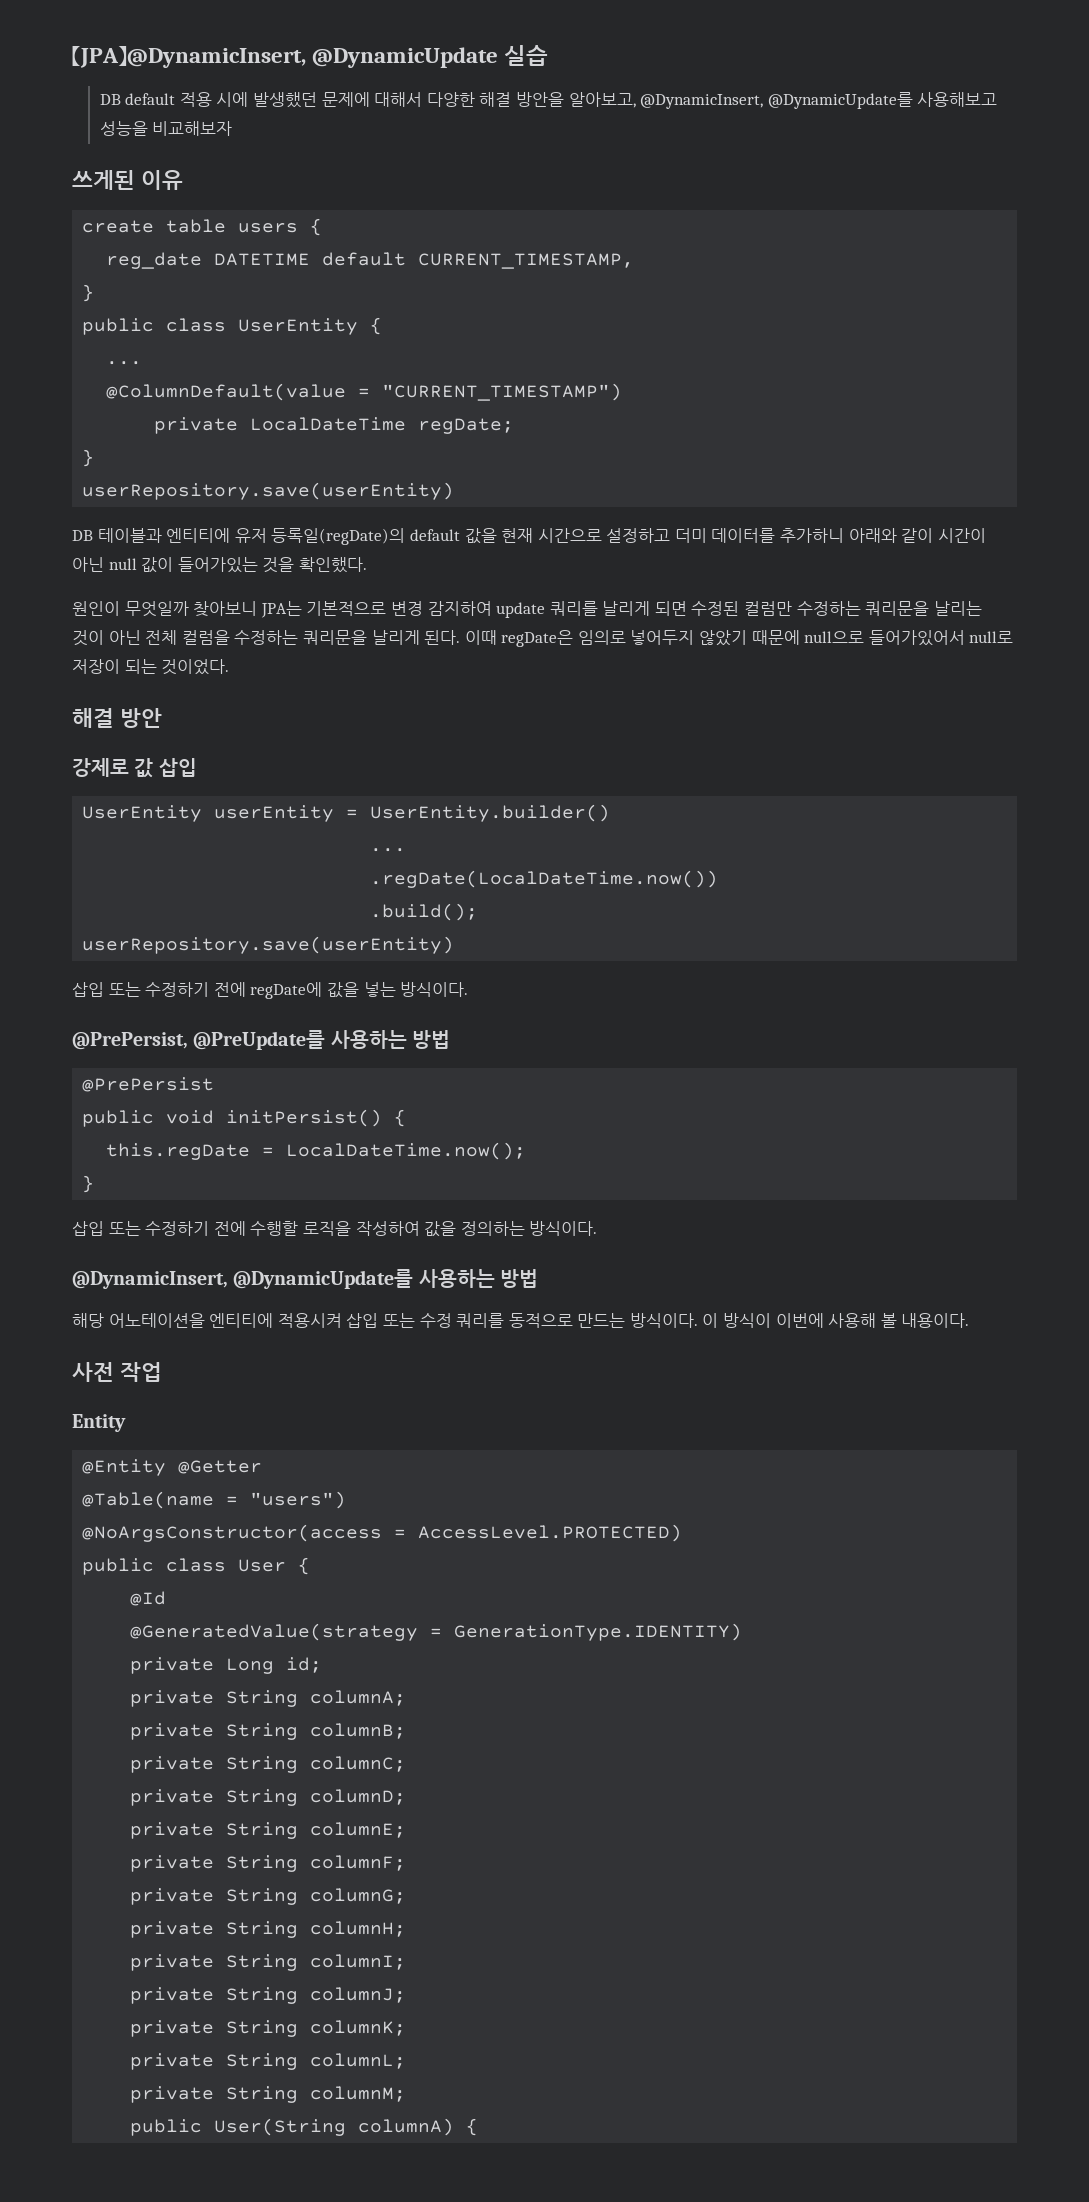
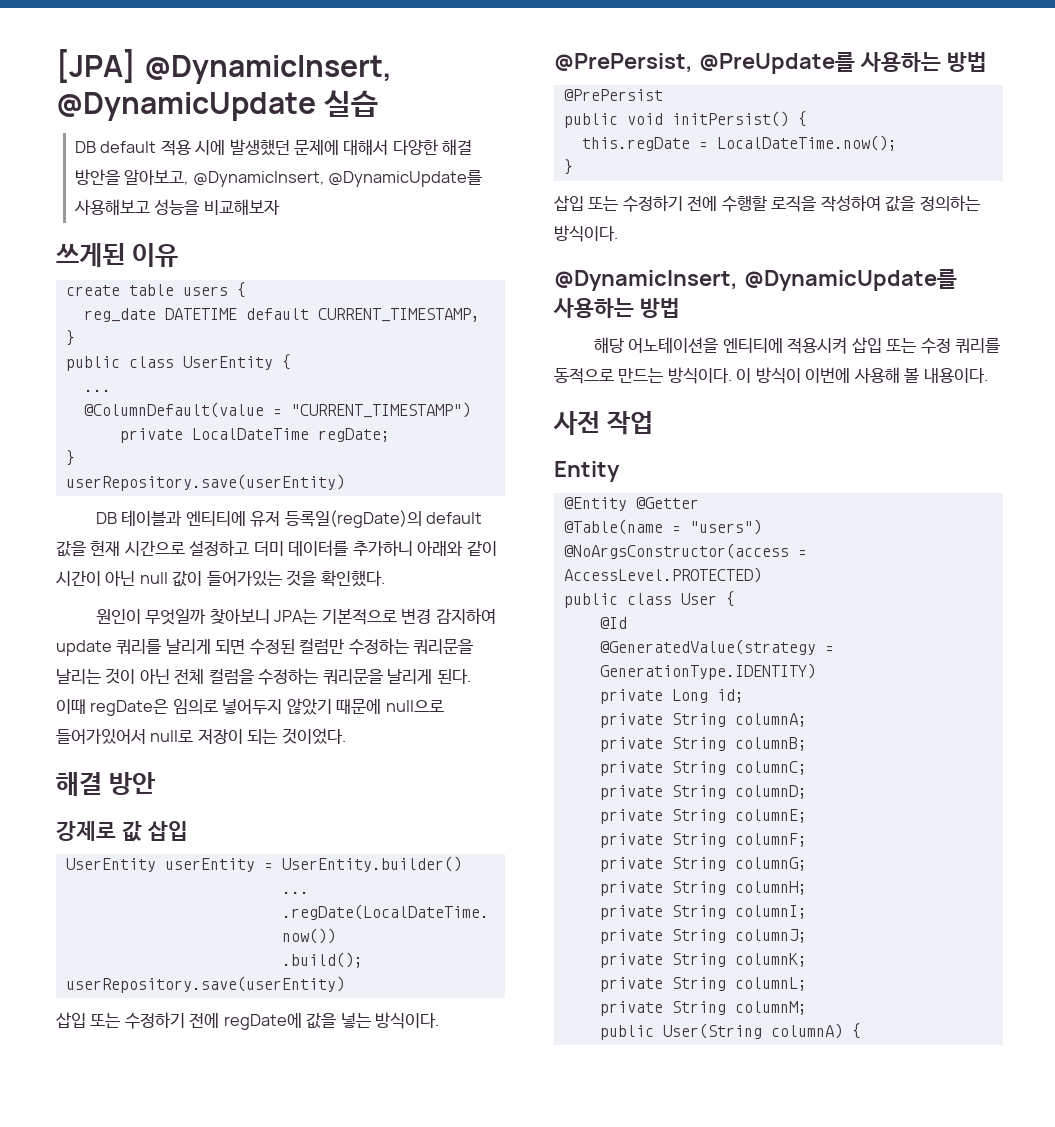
- 【JPA】@DynamicInsert, @DynamicUpdate 실습
+ [JPA] @DynamicInsert, @DynamicUpdate 실습

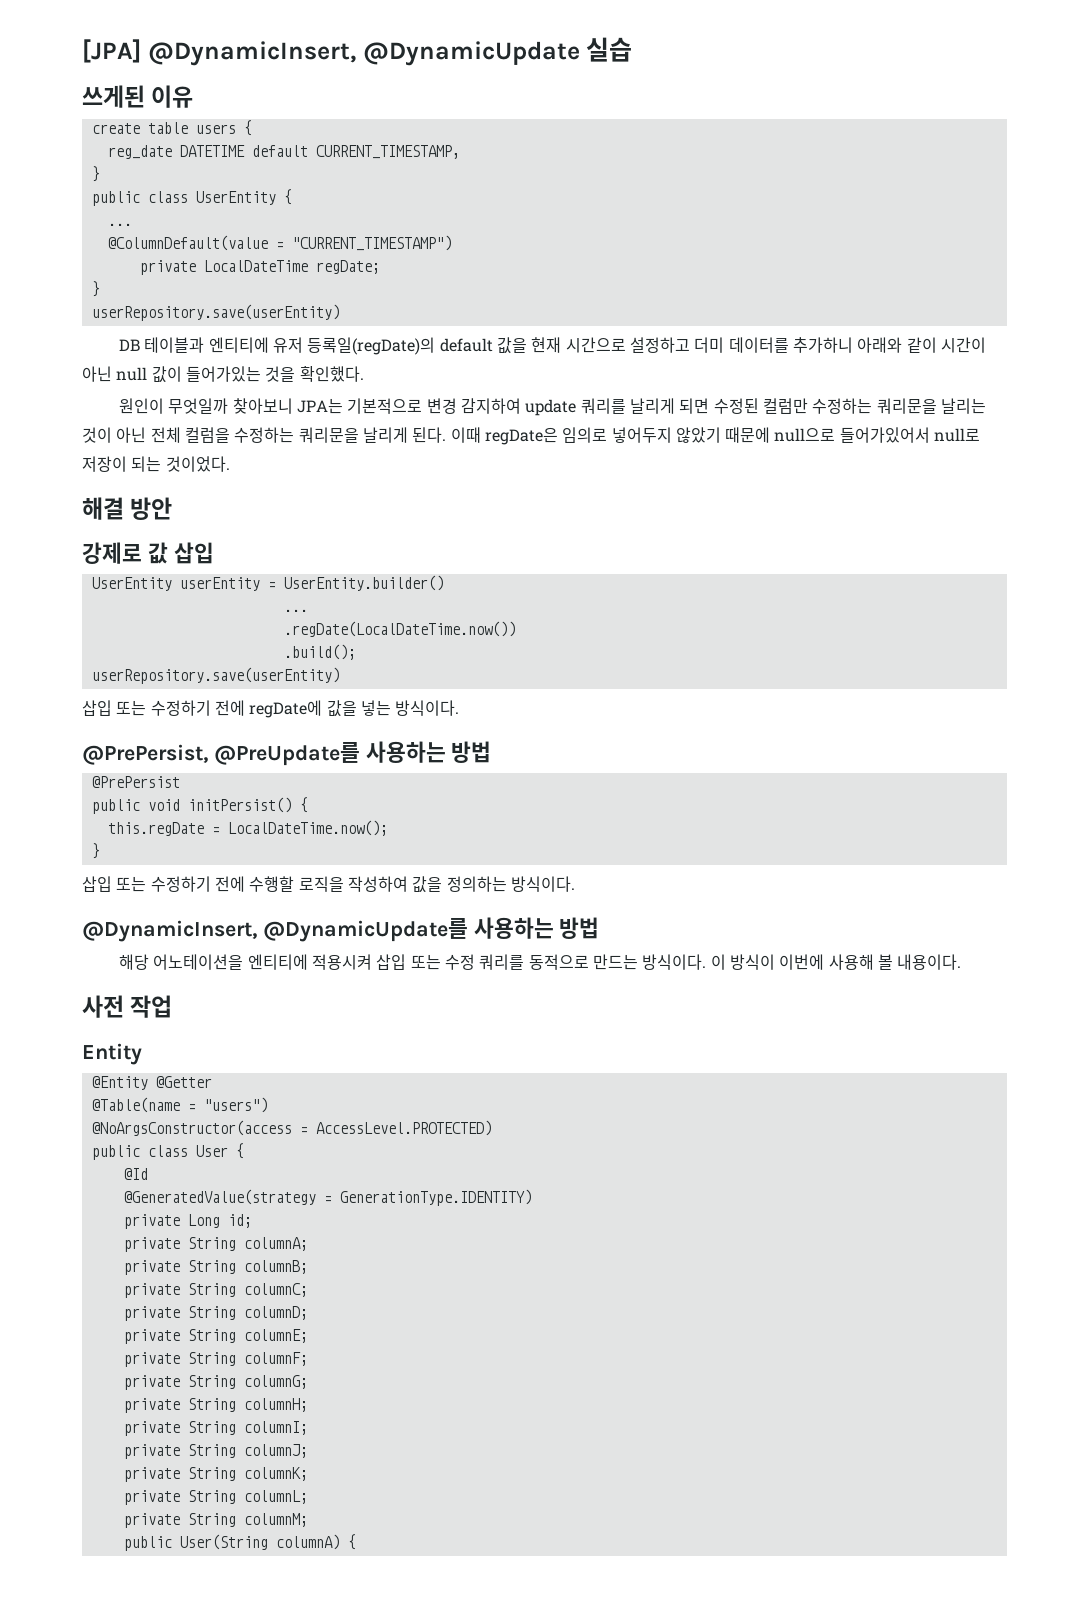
- DB default 적용 시에 발생했던 문제에 대해서 다양한 해결 방안을 알아보고, @DynamicInsert, @DynamicUpdate를 사용해보고 성능을 비교해보자

